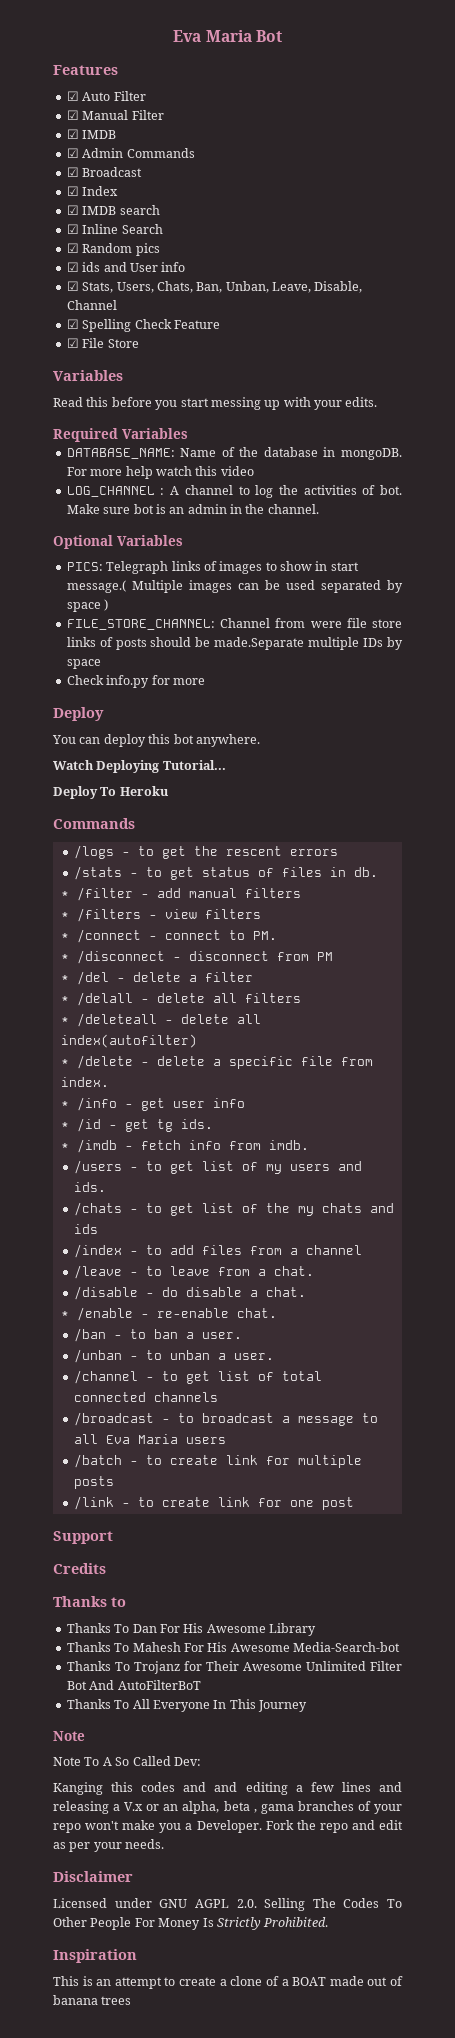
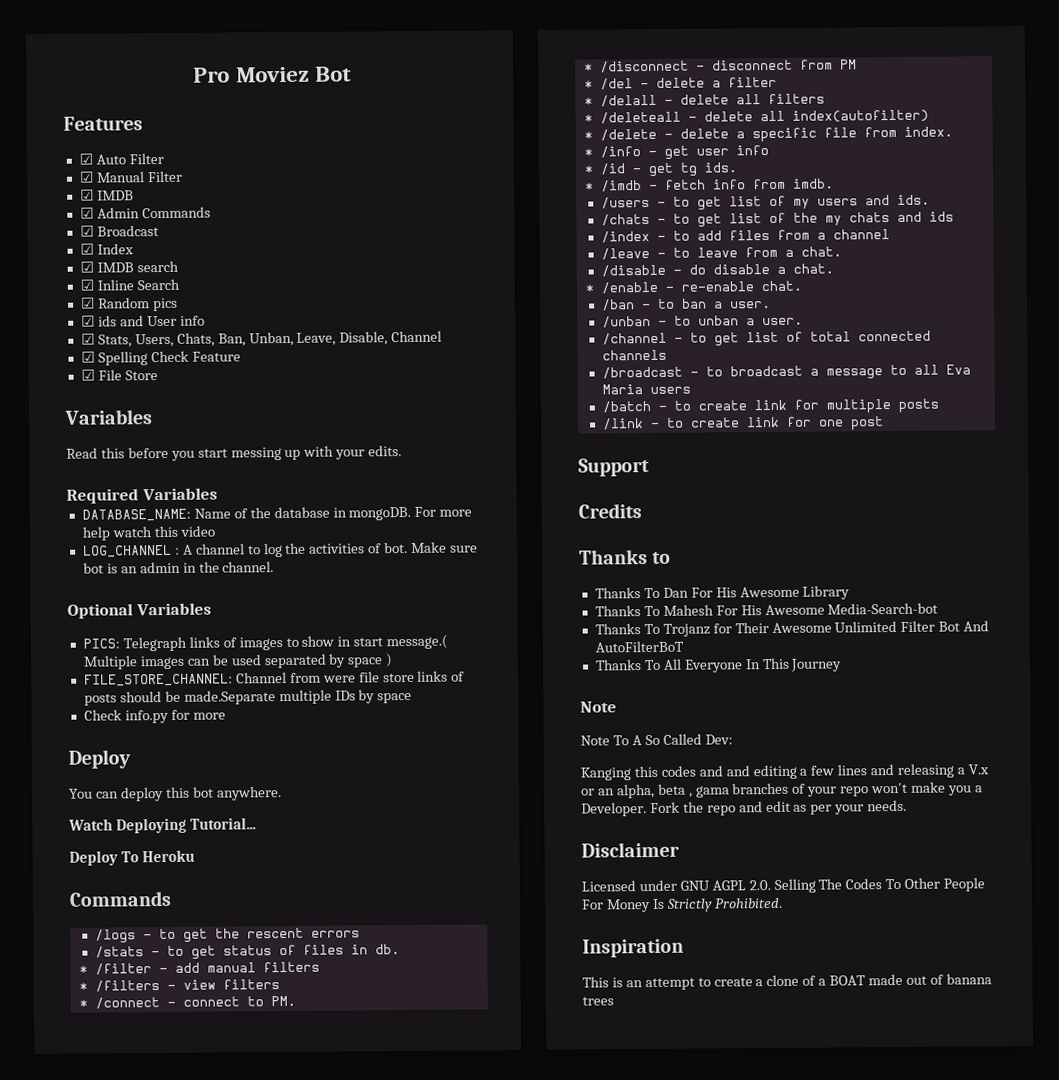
- Eva Maria Bot
+ Pro Moviez Bot

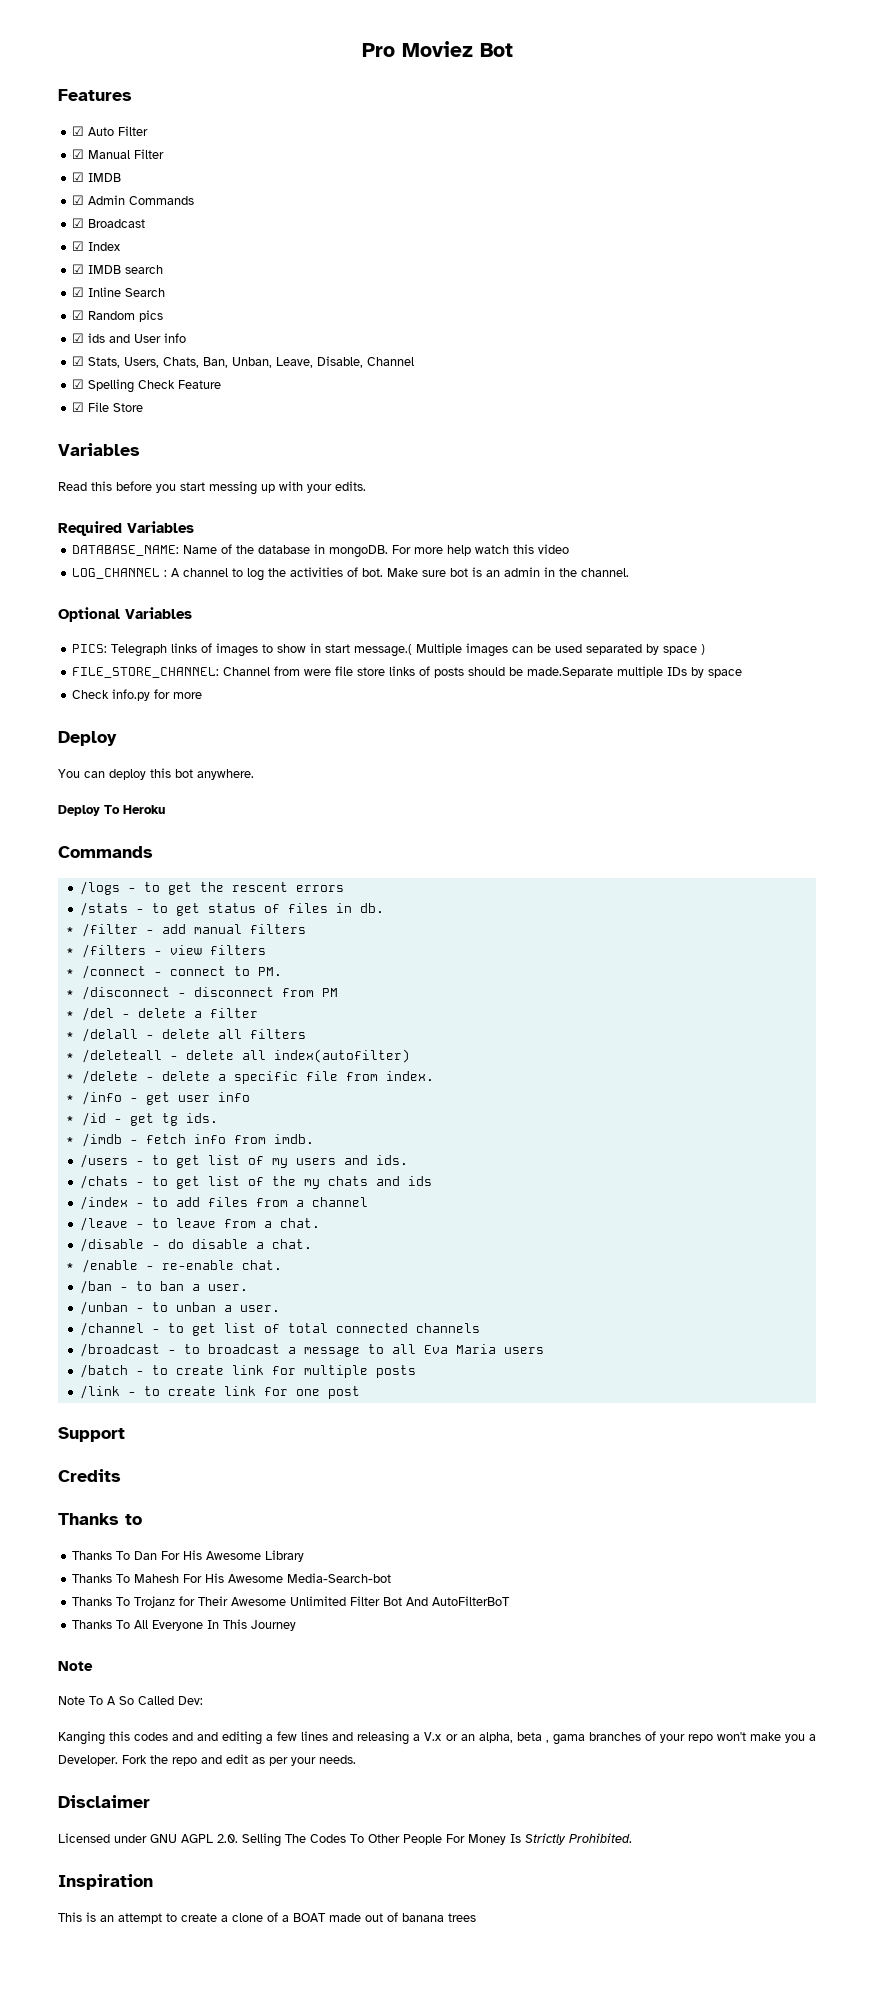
- Watch Deploying Tutorial...

